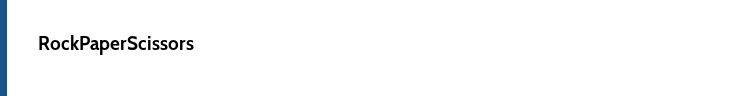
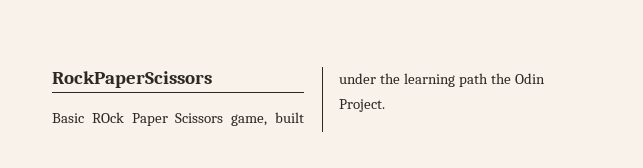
+ Basic ROck Paper Scissors game, built under the learning path the Odin Project.

